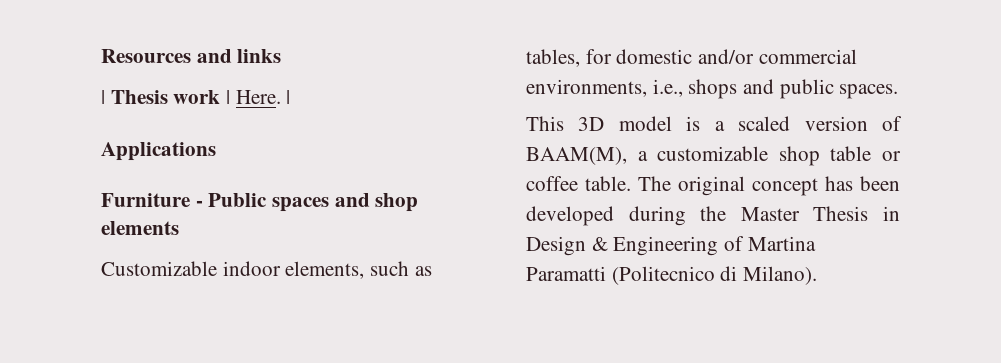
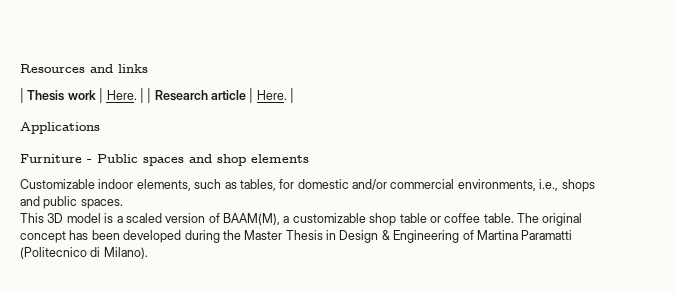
- | Thesis work | Here. |
+ | Thesis work | Here. | | Research article | Here. |

